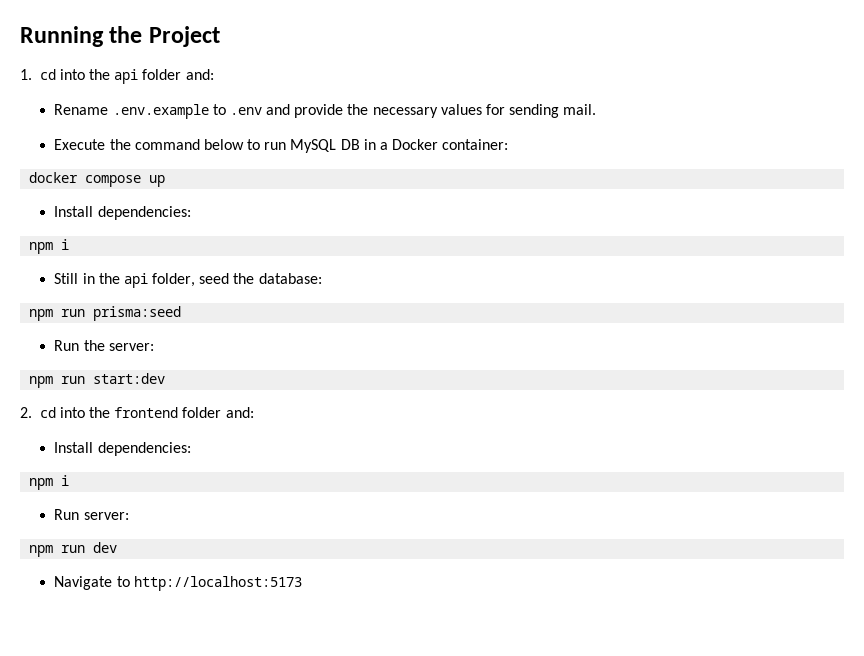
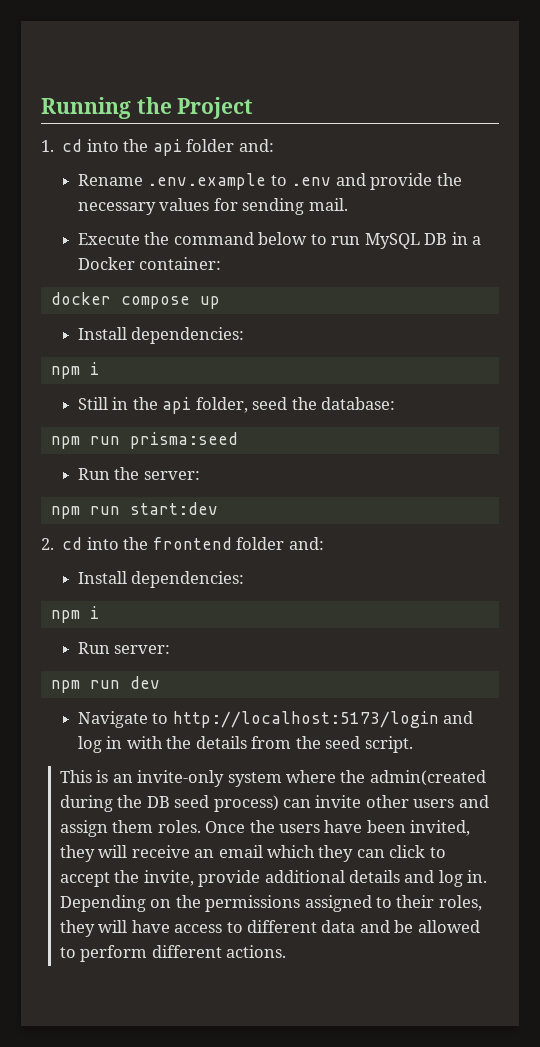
- Navigate to http://localhost:5173
+ Navigate to http://localhost:5173/login and log in with the details from the seed script.
+ This is an invite-only system where the admin(created during the DB seed process) can invite other users and assign them roles. Once the users have been invited, they will receive an email which they can click to accept the invite, provide additional details and log in. Depending on the permissions assigned to their roles, they will have access to different data and be allowed to perform different actions.

